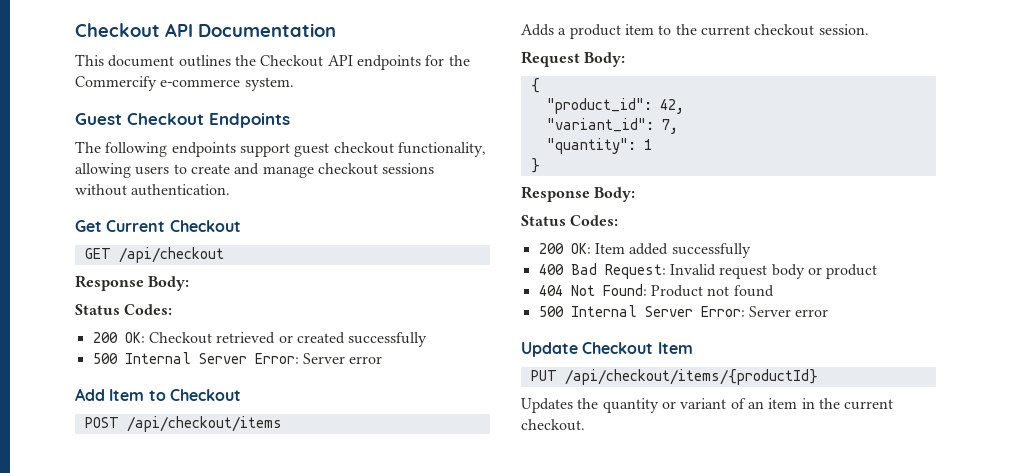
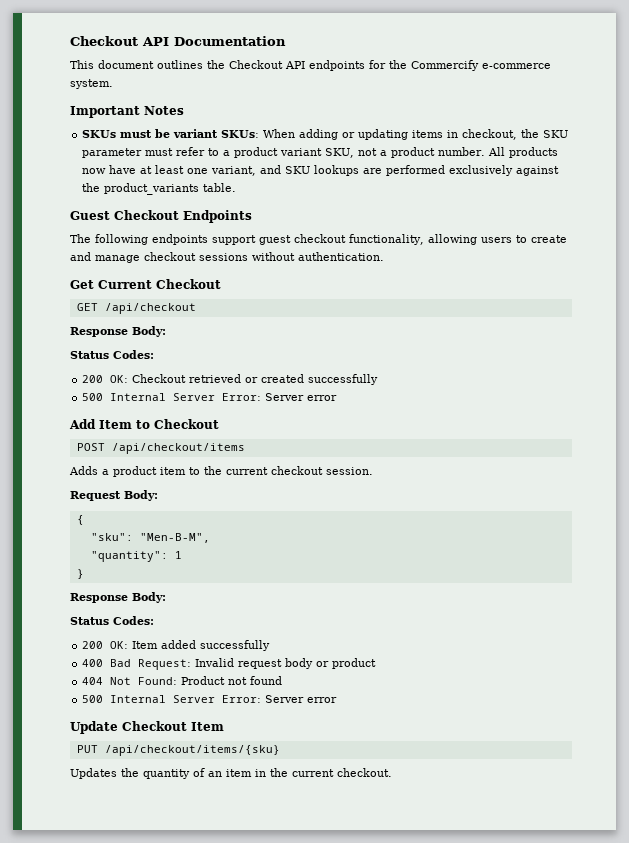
+ Important Notes
+ SKUs must be variant SKUs: When adding or updating items in checkout, the SKU parameter must refer to a product variant SKU, not a product number. All products now have at least one variant, and SKU lookups are performed exclusively against the product_variants table.
- "product_id": 42,
- "variant_id": 7,
+ "sku": "Men-B-M",
- PUT /api/checkout/items/{productId}
+ PUT /api/checkout/items/{sku}
- Updates the quantity or variant of an item in the current checkout.
+ Updates the quantity of an item in the current checkout.

